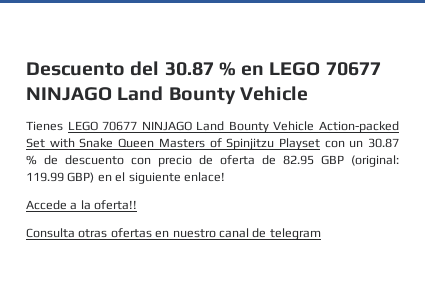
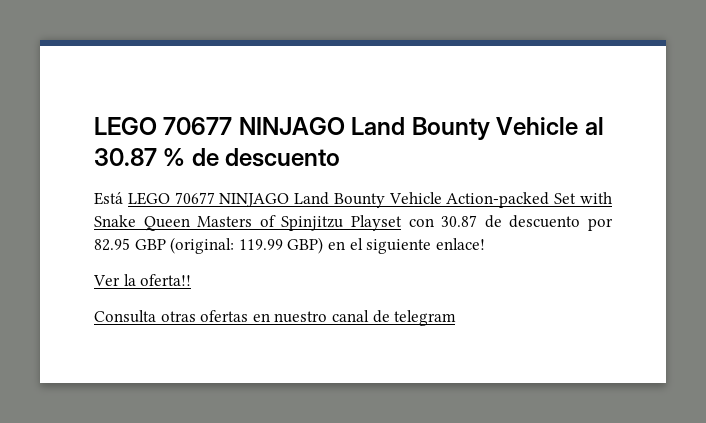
- Descuento del 30.87 % en LEGO 70677 NINJAGO Land Bounty Vehicle
- Tienes LEGO 70677 NINJAGO Land Bounty Vehicle Action-packed Set with Snake Queen Masters of Spinjitzu Playset con un 30.87 % de descuento con precio de oferta de 82.95 GBP (original: 119.99 GBP) en el siguiente enlace!
+ LEGO 70677 NINJAGO Land Bounty Vehicle al 30.87 % de descuento
+ Está LEGO 70677 NINJAGO Land Bounty Vehicle Action-packed Set with Snake Queen Masters of Spinjitzu Playset con 30.87 de descuento por 82.95 GBP (original: 119.99 GBP) en el siguiente enlace!
- Accede a la oferta!!
+ Ver la oferta!!

